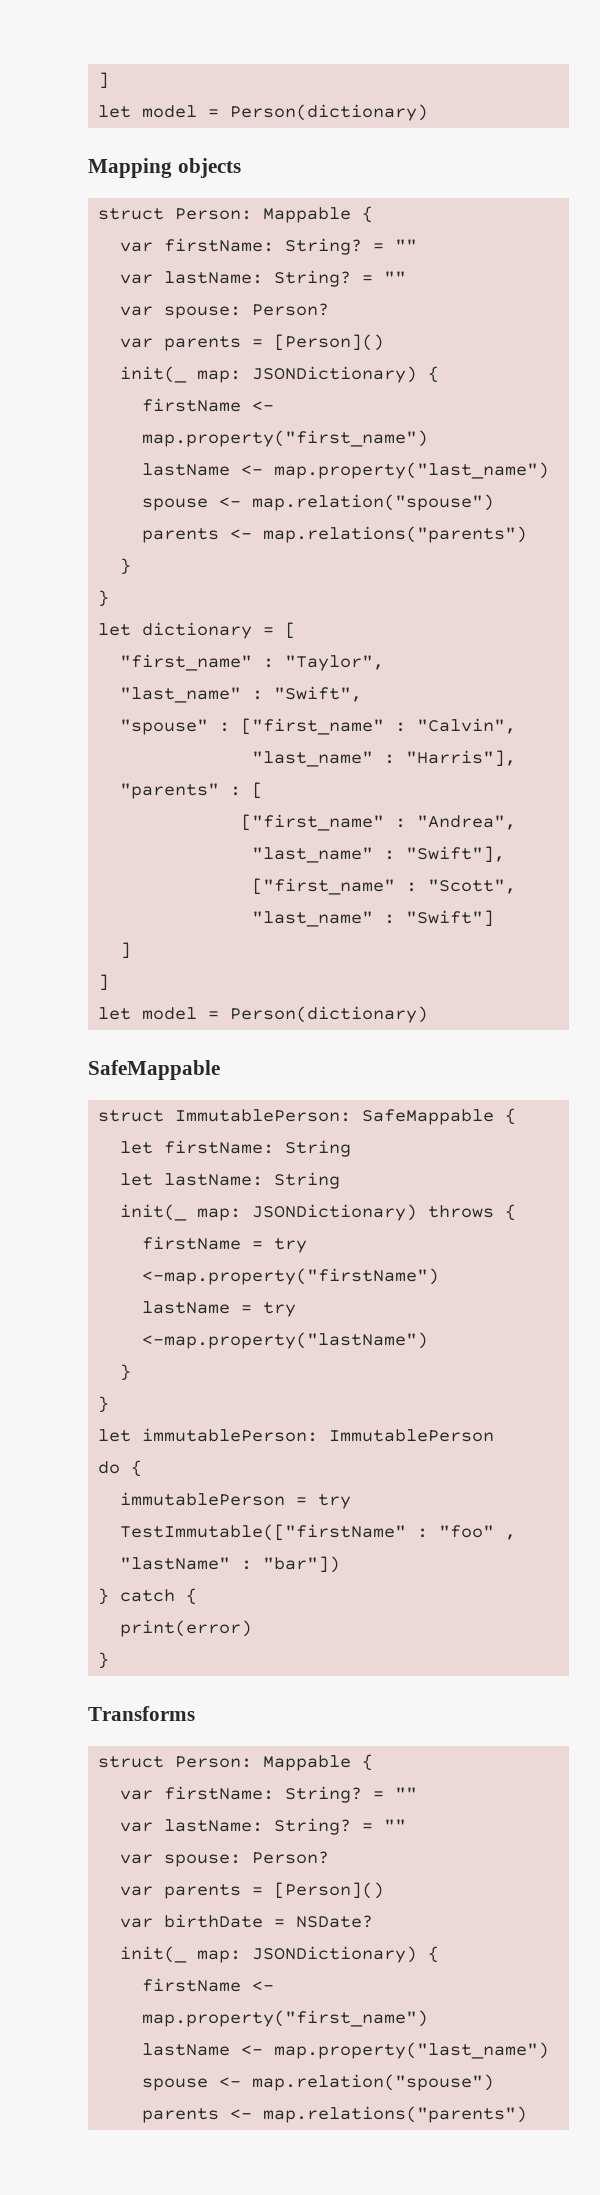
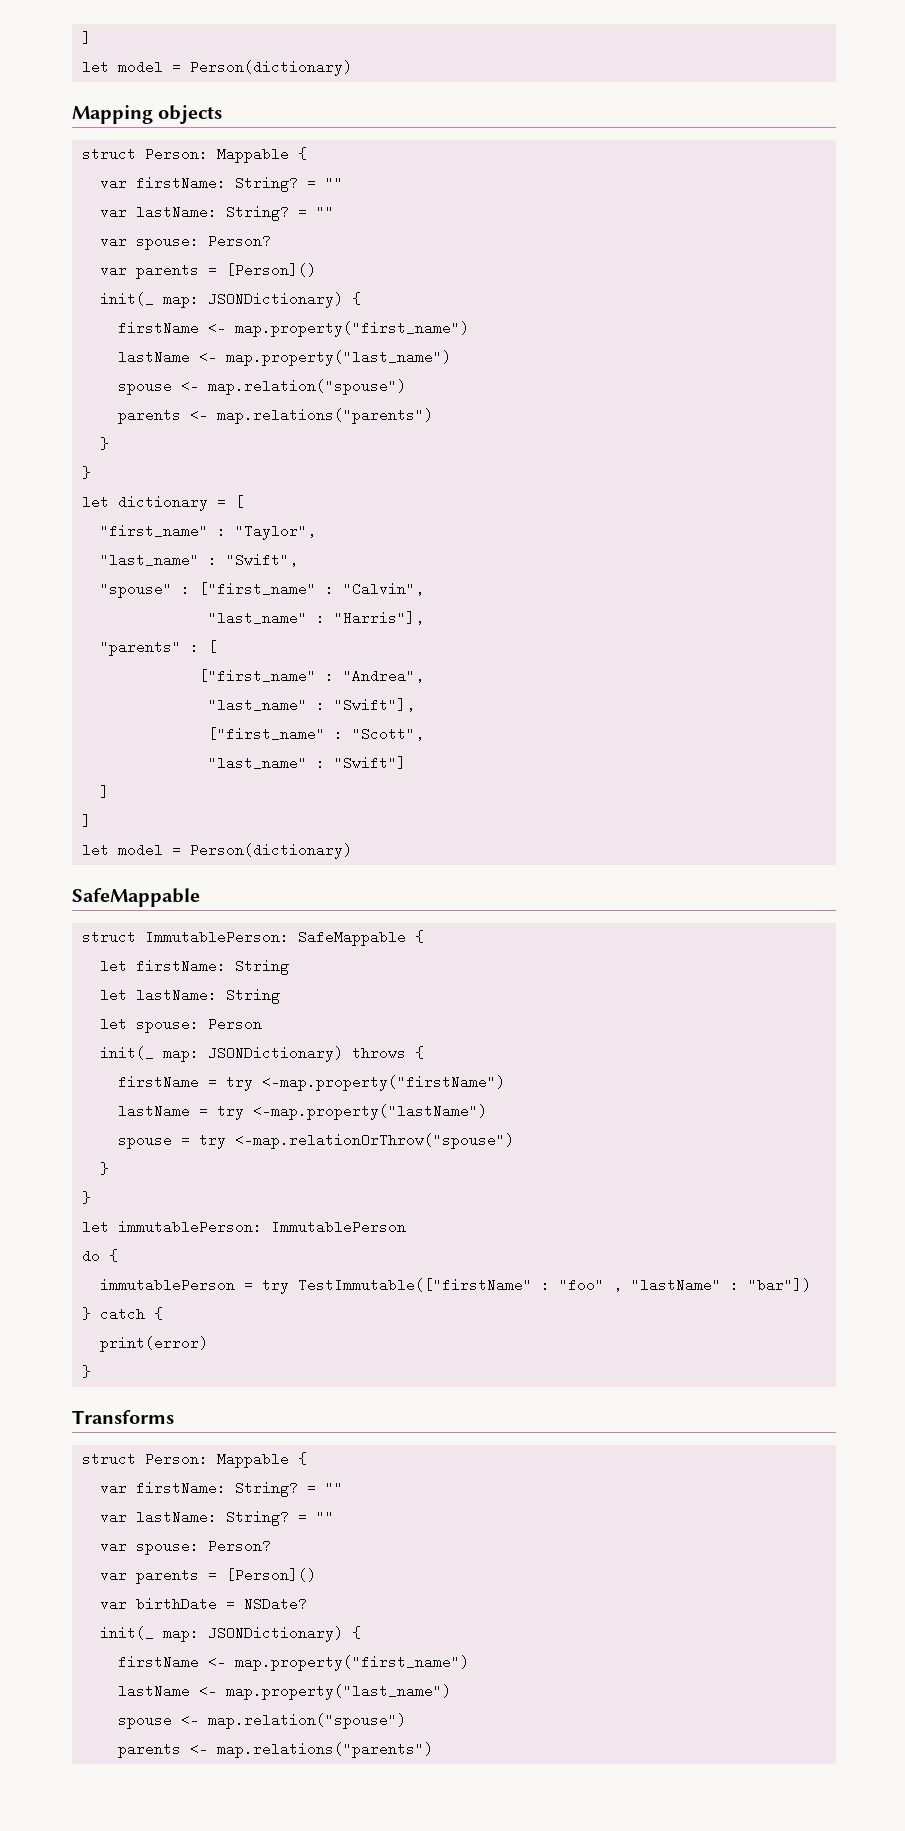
+ let spouse: Person
+ spouse = try <-map.relationOrThrow("spouse")

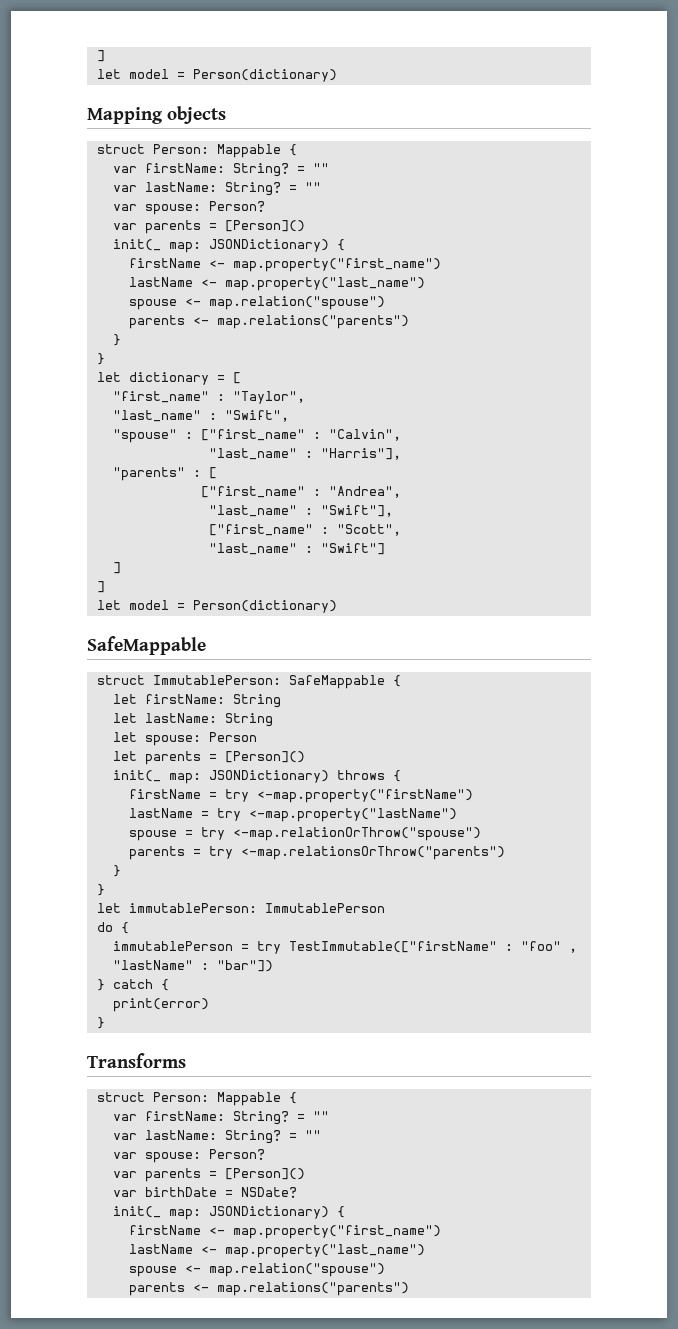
+ let parents = [Person]()
+ parents = try <-map.relationsOrThrow("parents")

